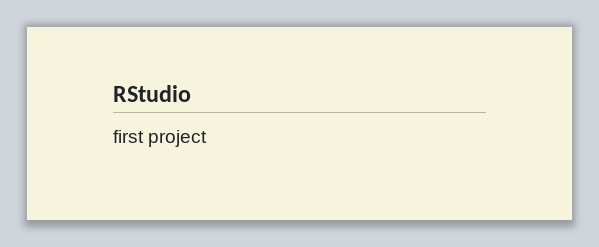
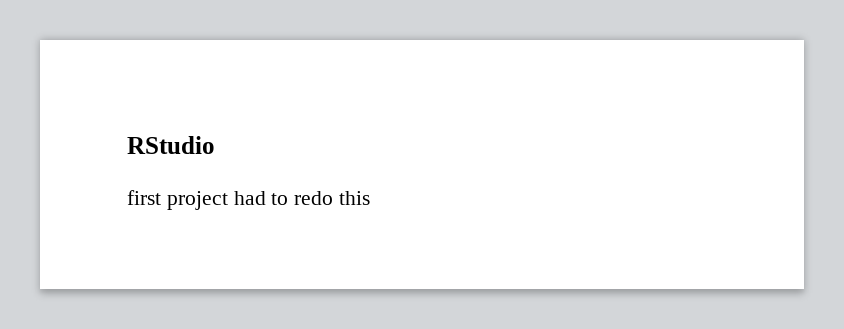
- first project
+ first project had to redo this

